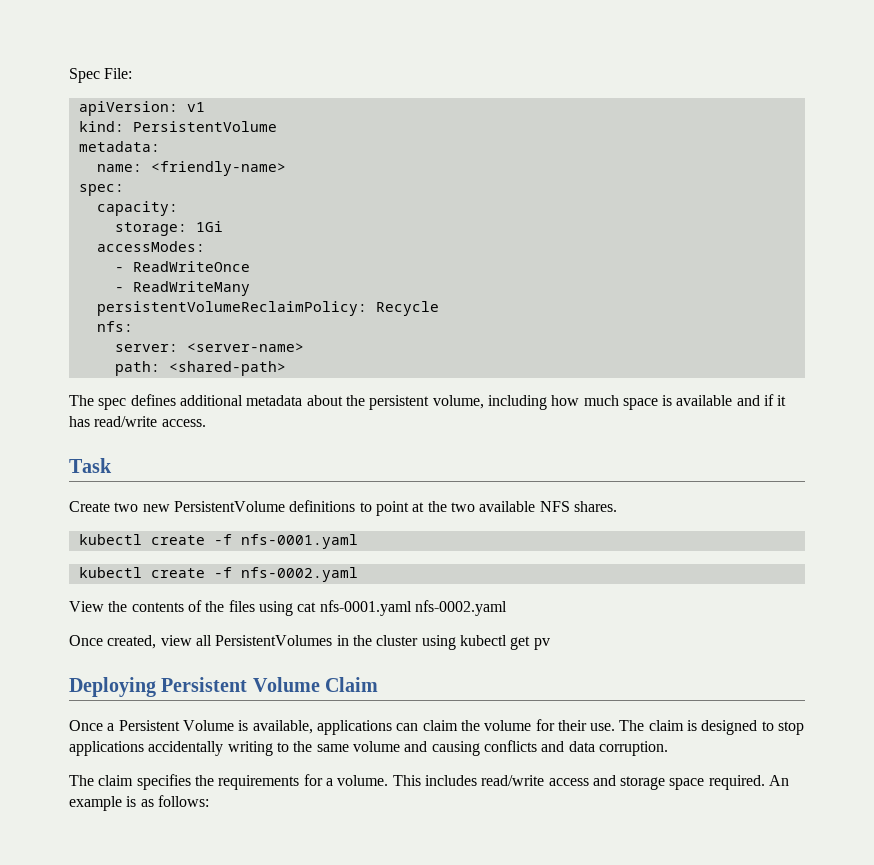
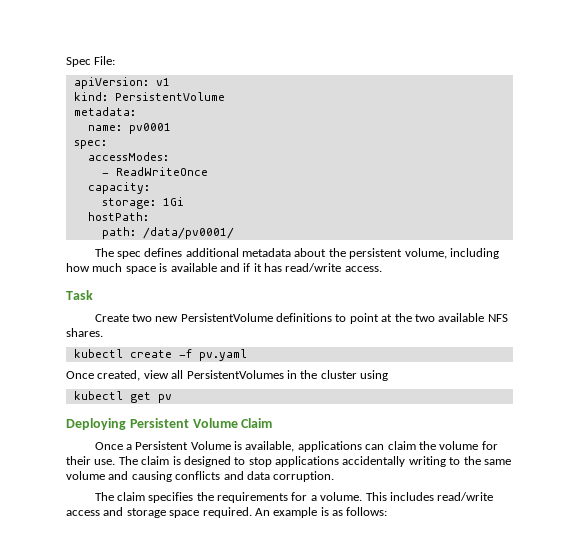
- name: <friendly-name>
+ name: pv0001
+ accessModes:
+ - ReadWriteOnce
- accessModes:
- - ReadWriteOnce
- - ReadWriteMany
- persistentVolumeReclaimPolicy: Recycle
- nfs:
- server: <server-name>
+ hostPath:
- path: <shared-path>
+ path: /data/pv0001/
- kubectl create -f nfs-0001.yaml
- kubectl create -f nfs-0002.yaml
- View the contents of the files using cat nfs-0001.yaml nfs-0002.yaml
+ kubectl create -f pv.yaml
- Once created, view all PersistentVolumes in the cluster using kubectl get pv
+ Once created, view all PersistentVolumes in the cluster using
+ kubectl get pv

